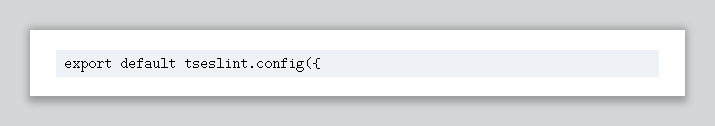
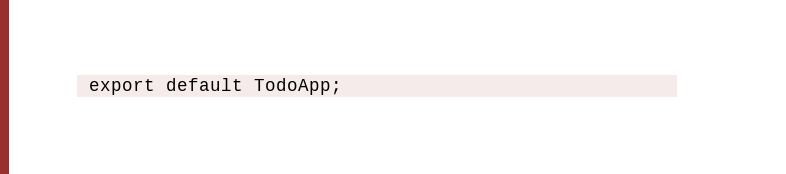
- export default tseslint.config({
+ export default TodoApp;

